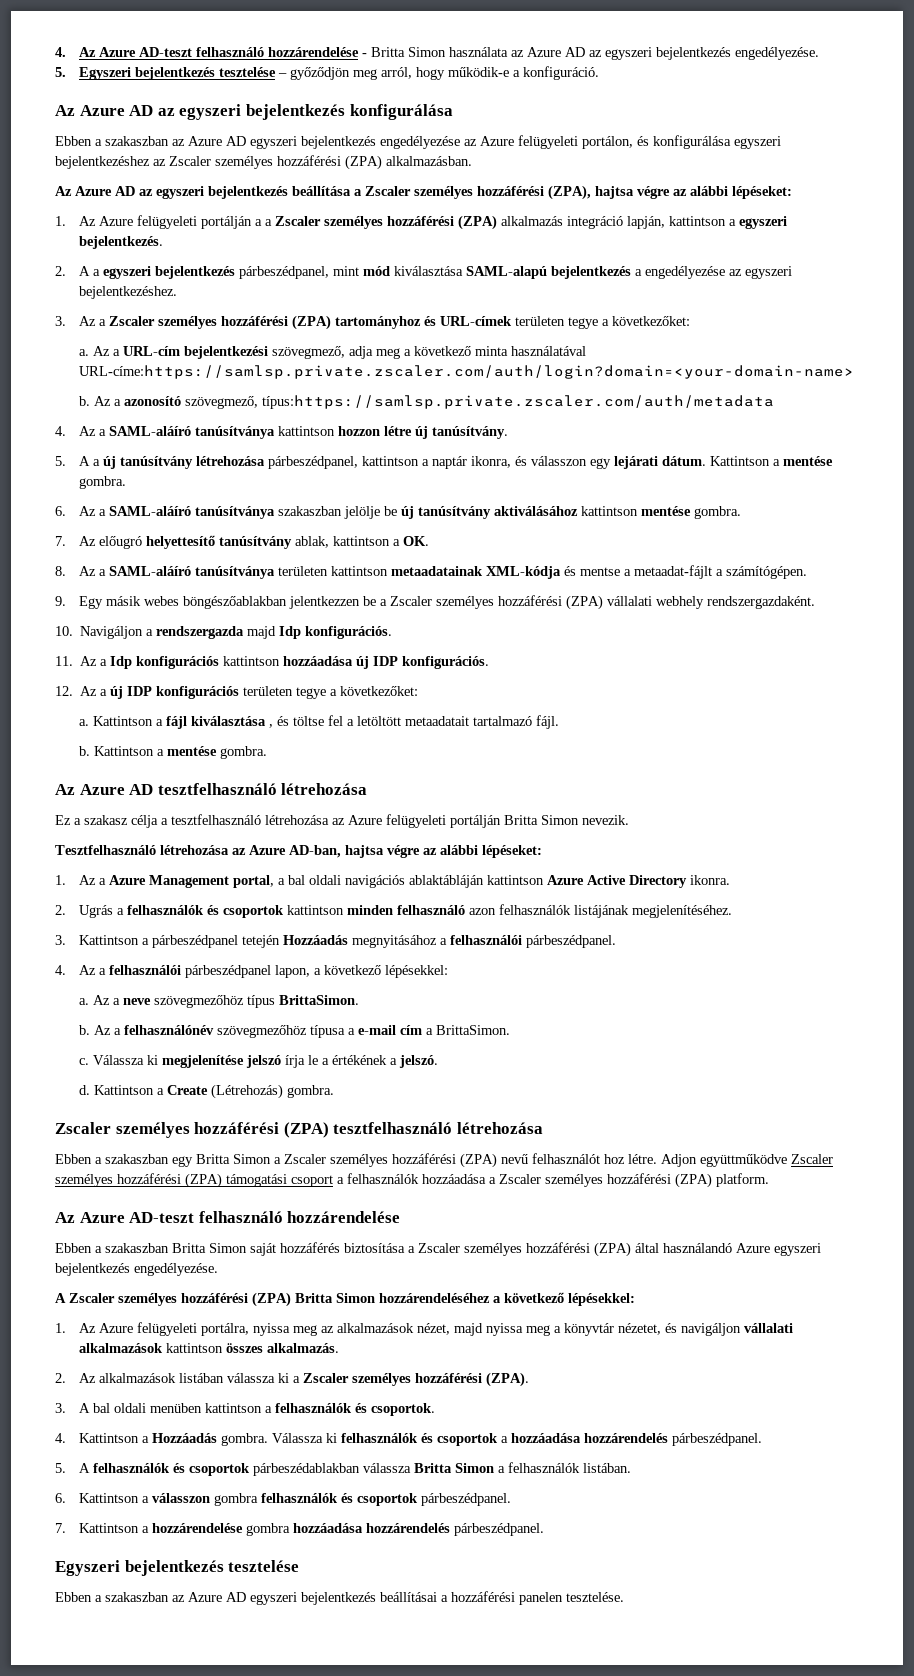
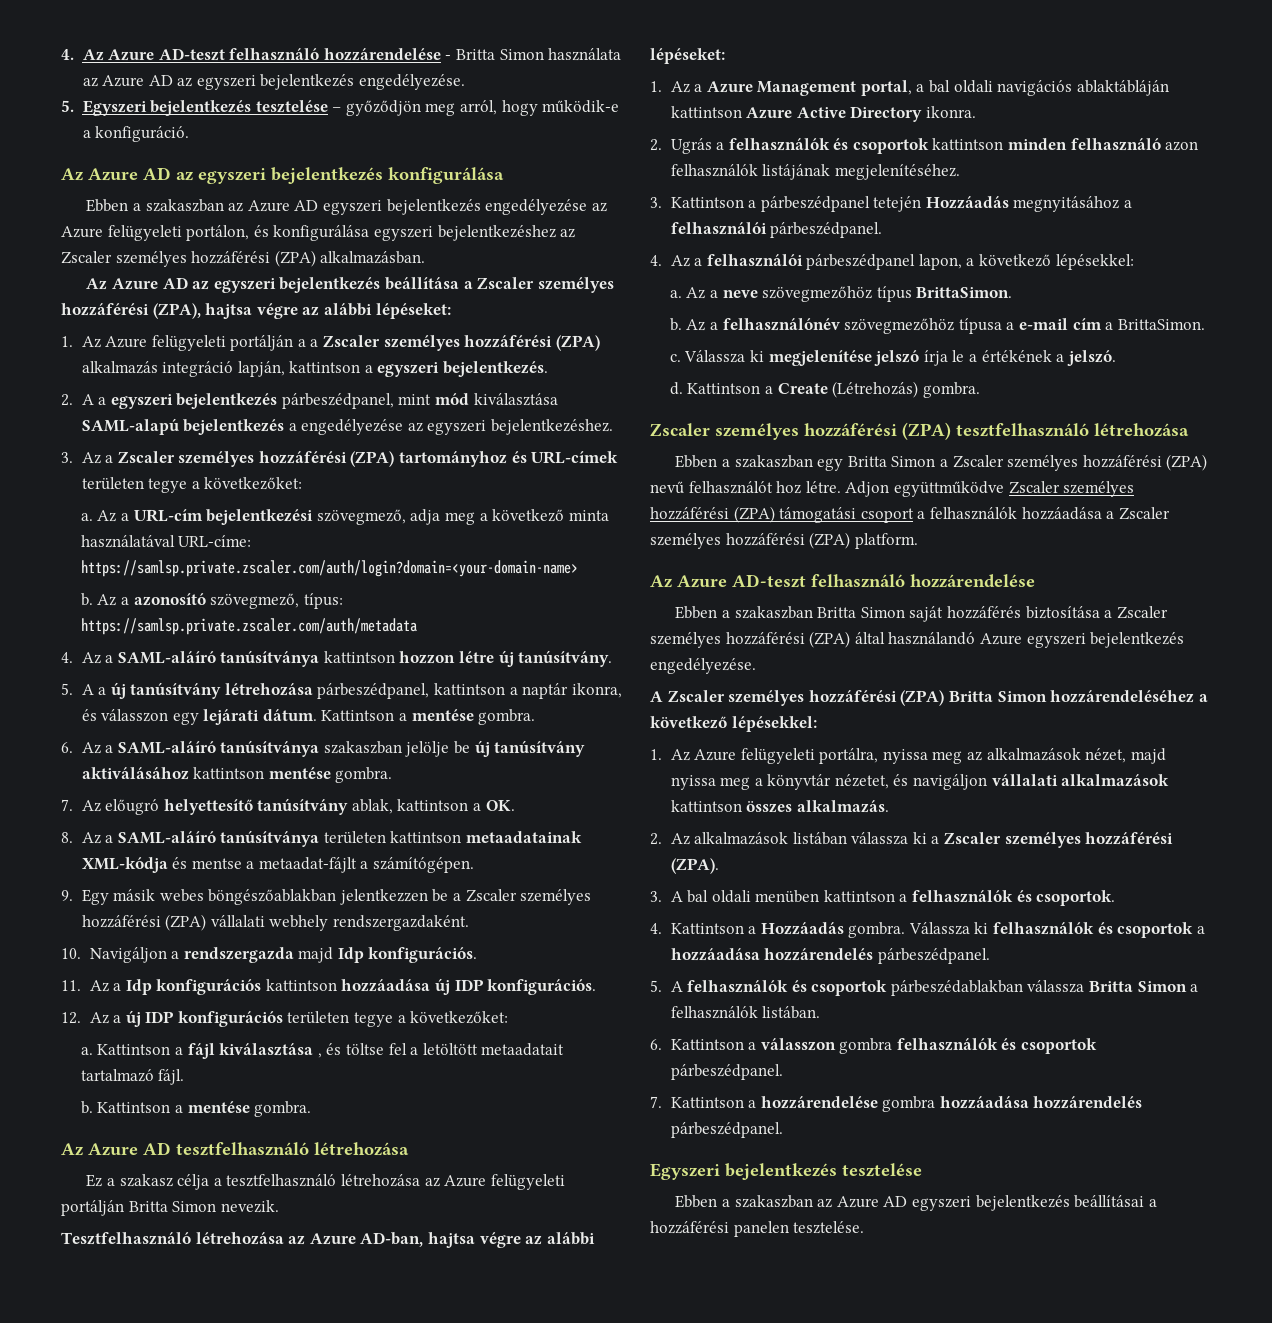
- Az a URL-cím bejelentkezési szövegmező, adja meg a következő minta használatával URL-címe:https://samlsp.private.zscaler.com/auth/login?domain=<your-domain-name>
+ Az a URL-cím bejelentkezési szövegmező, adja meg a következő minta használatával URL-címe: https://samlsp.private.zscaler.com/auth/login?domain=<your-domain-name>
- Az a azonosító szövegmező, típus:https://samlsp.private.zscaler.com/auth/metadata
+ Az a azonosító szövegmező, típus: https://samlsp.private.zscaler.com/auth/metadata

